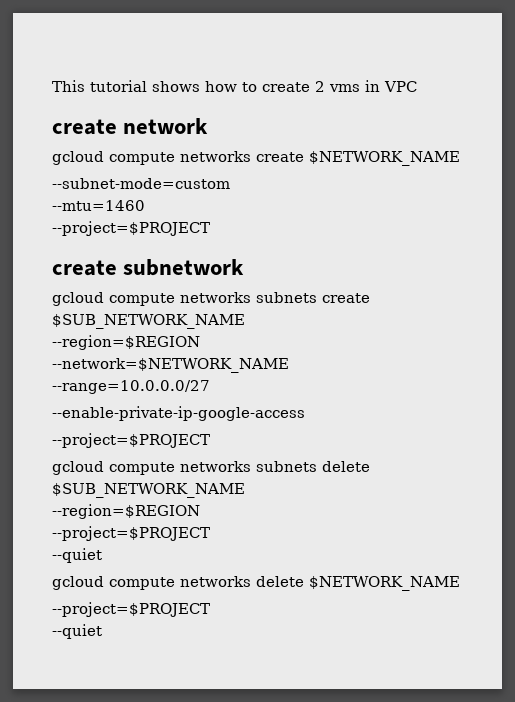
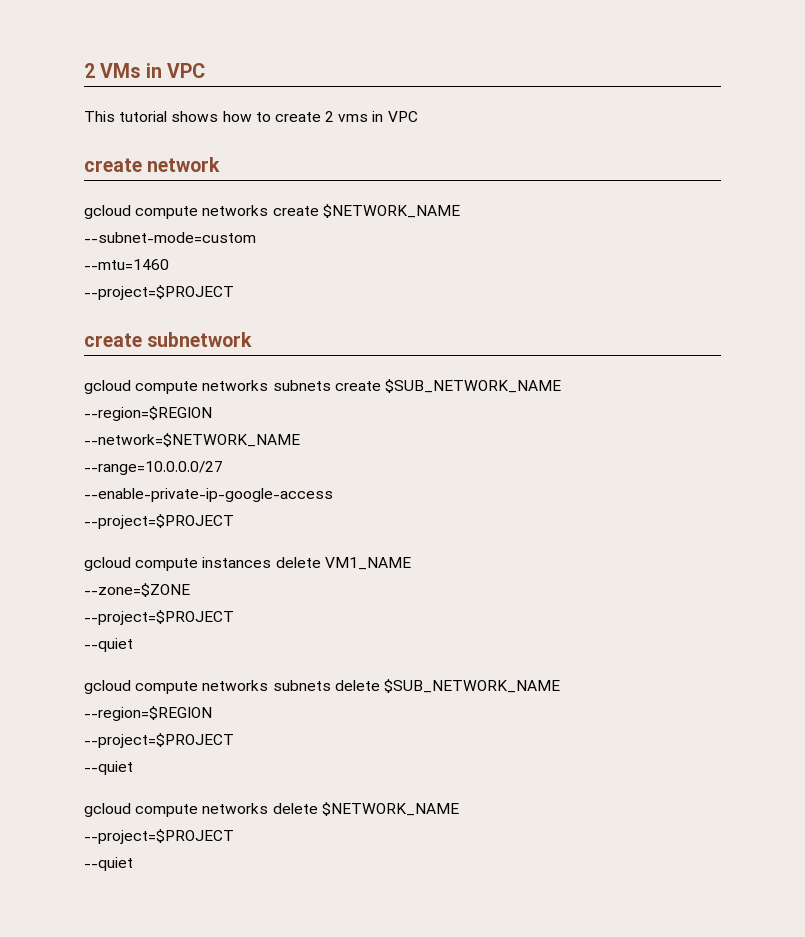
+ 2 VMs in VPC
+ gcloud compute instances delete VM1_NAME
+ --zone=$ZONE
+ --project=$PROJECT
+ --quiet

